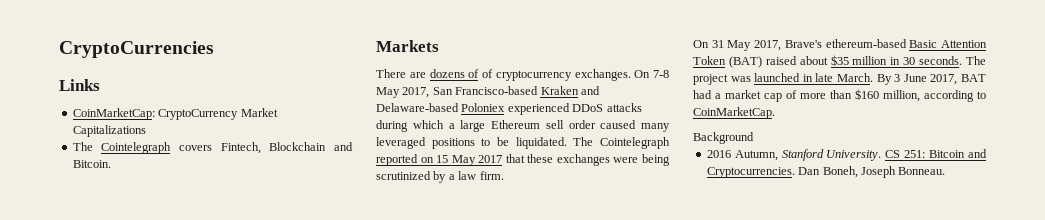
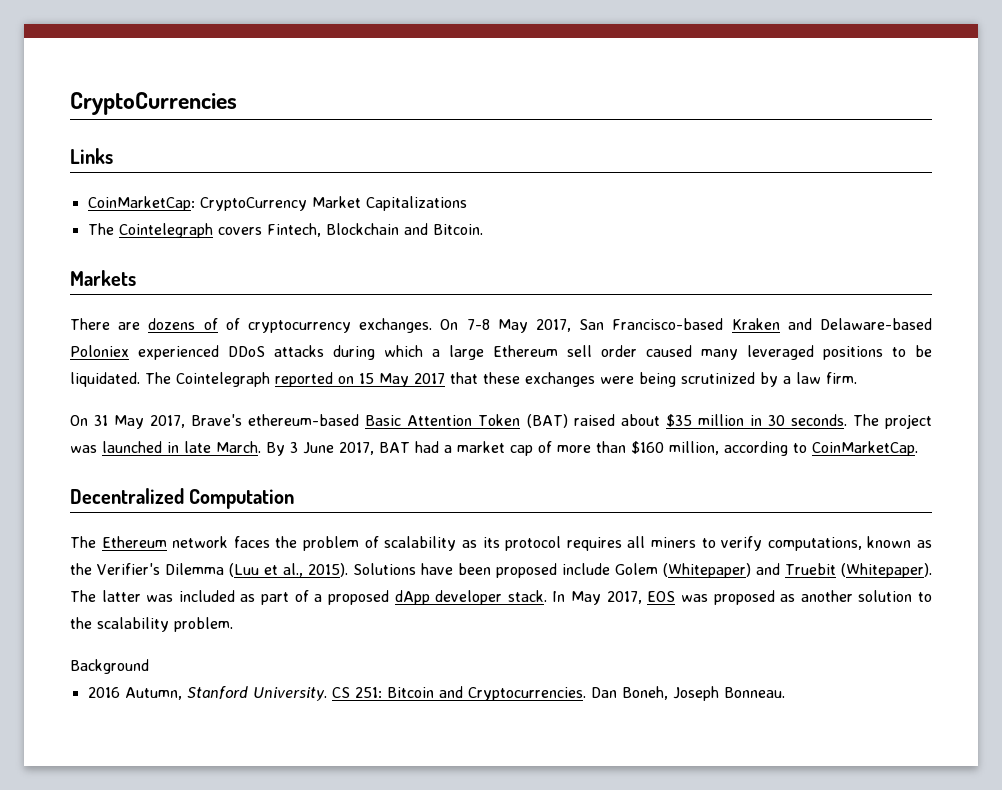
+ Decentralized Computation
+ The Ethereum network faces the problem of scalability as its protocol requires all miners to verify computations, known as the Verifier's Dilemma (Luu et al., 2015). Solutions have been proposed include Golem (Whitepaper) and Truebit (Whitepaper). The latter was included as part of a proposed dApp developer stack. In May 2017, EOS was proposed as another solution to the scalability problem.

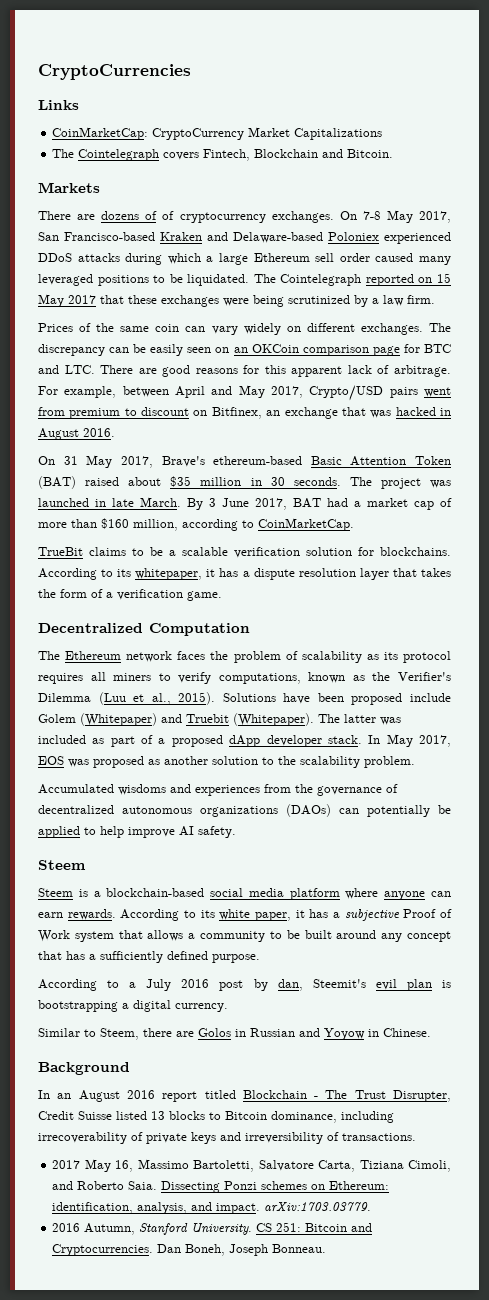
+ Prices of the same coin can vary widely on different exchanges. The discrepancy can be easily seen on an OKCoin comparison page for BTC and LTC. There are good reasons for this apparent lack of arbitrage. For example, between April and May 2017, Crypto/USD pairs went from premium to discount on Bitfinex, an exchange that was hacked in August 2016.
+ TrueBit claims to be a scalable verification solution for blockchains. According to its whitepaper, it has a dispute resolution layer that takes the form of a verification game.
+ Accumulated wisdoms and experiences from the governance of decentralized autonomous organizations (DAOs) can potentially be applied to help improve AI safety.
+ Steem
+ Steem is a blockchain-based social media platform where anyone can earn rewards. According to its white paper, it has a subjective Proof of Work system that allows a community to be built around any concept that has a sufficiently defined purpose.
+ According to a July 2016 post by dan, Steemit's evil plan is bootstrapping a digital currency.
+ Similar to Steem, there are Golos in Russian and Yoyow in Chinese.
  Background
+ In an August 2016 report titled Blockchain - The Trust Disrupter, Credit Suisse listed 13 blocks to Bitcoin dominance, including irrecoverability of private keys and irreversibility of transactions.
+ 2017 May 16, Massimo Bartoletti, Salvatore Carta, Tiziana Cimoli, and Roberto Saia. Dissecting Ponzi schemes on Ethereum: identification, analysis, and impact. arXiv:1703.03779.

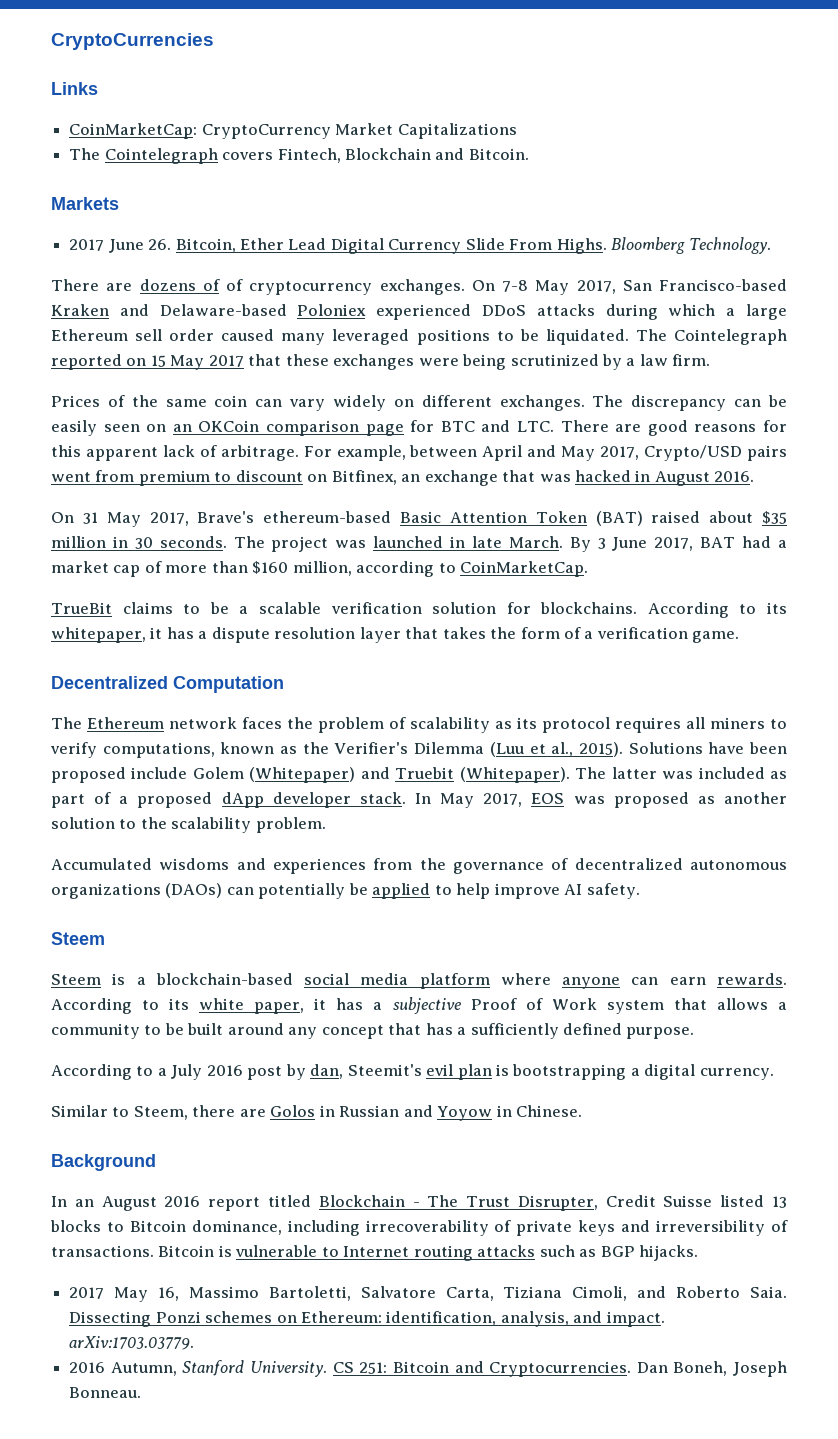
+ 2017 June 26. Bitcoin, Ether Lead Digital Currency Slide From Highs. Bloomberg Technology.
+ Bitcoin is vulnerable to Internet routing attacks such as BGP hijacks.

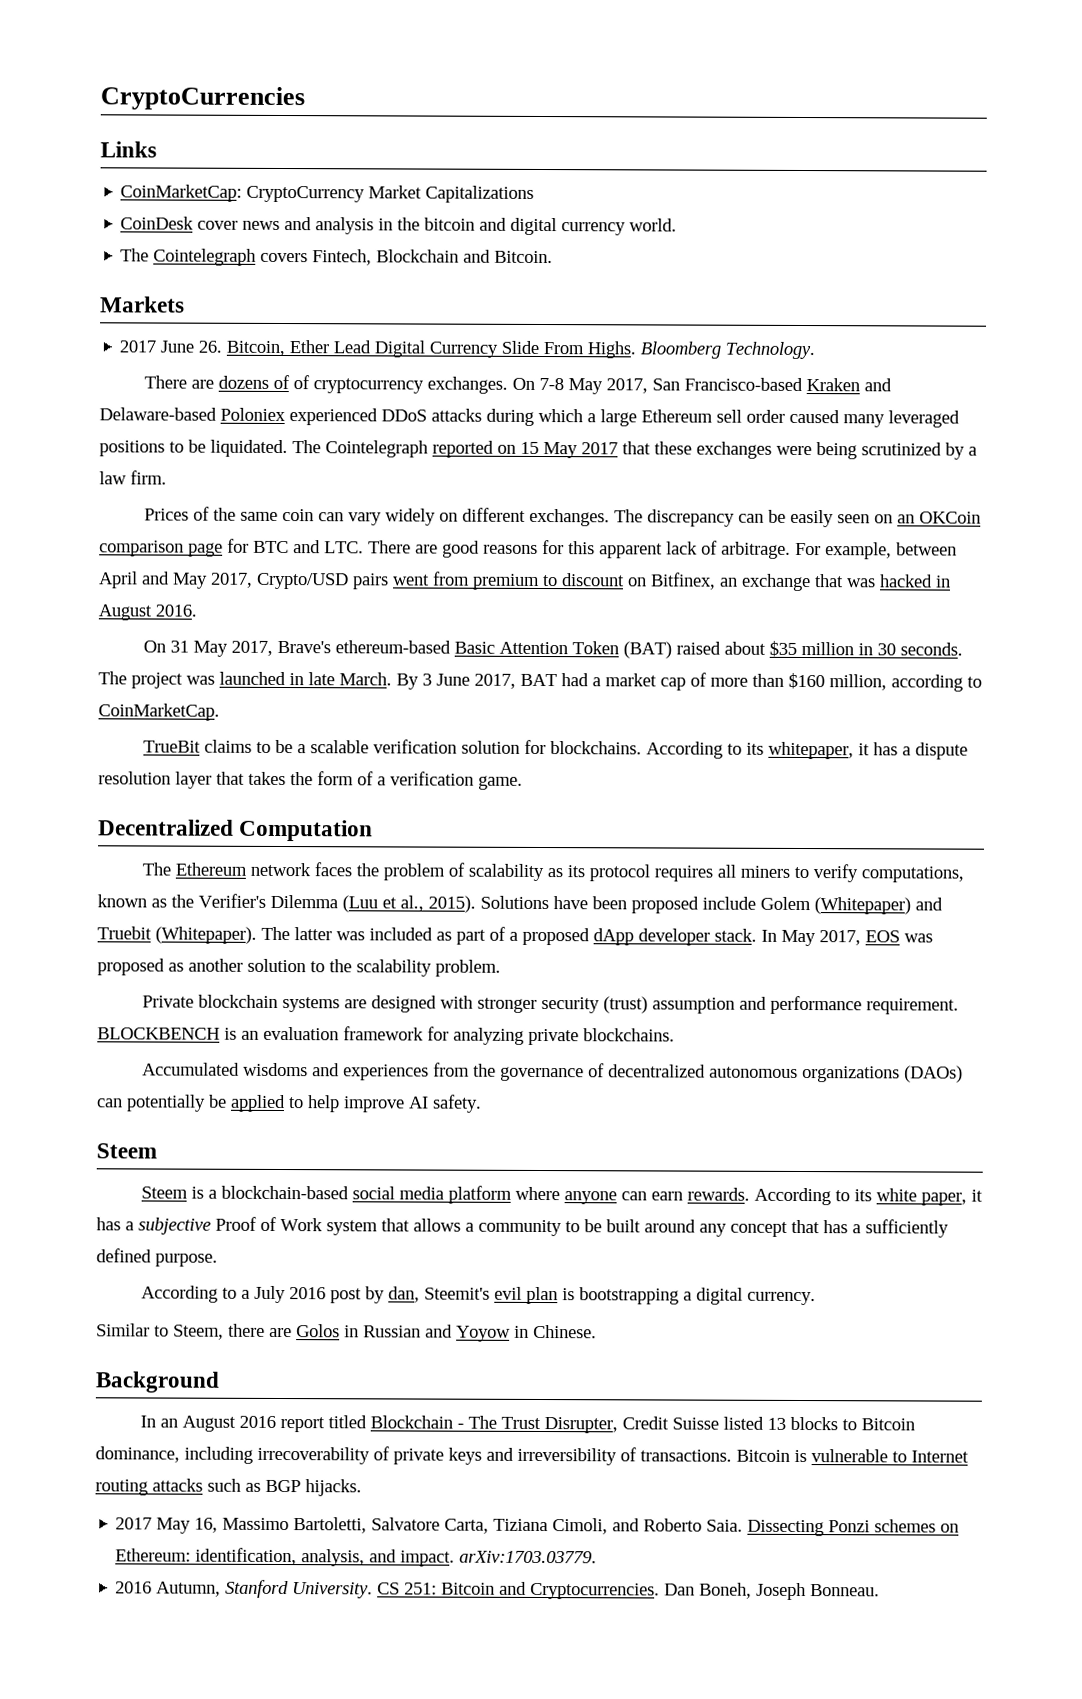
+ CoinDesk cover news and analysis in the bitcoin and digital currency world.
+ Private blockchain systems are designed with stronger security (trust) assumption and performance requirement. BLOCKBENCH is an evaluation framework for analyzing private blockchains.

